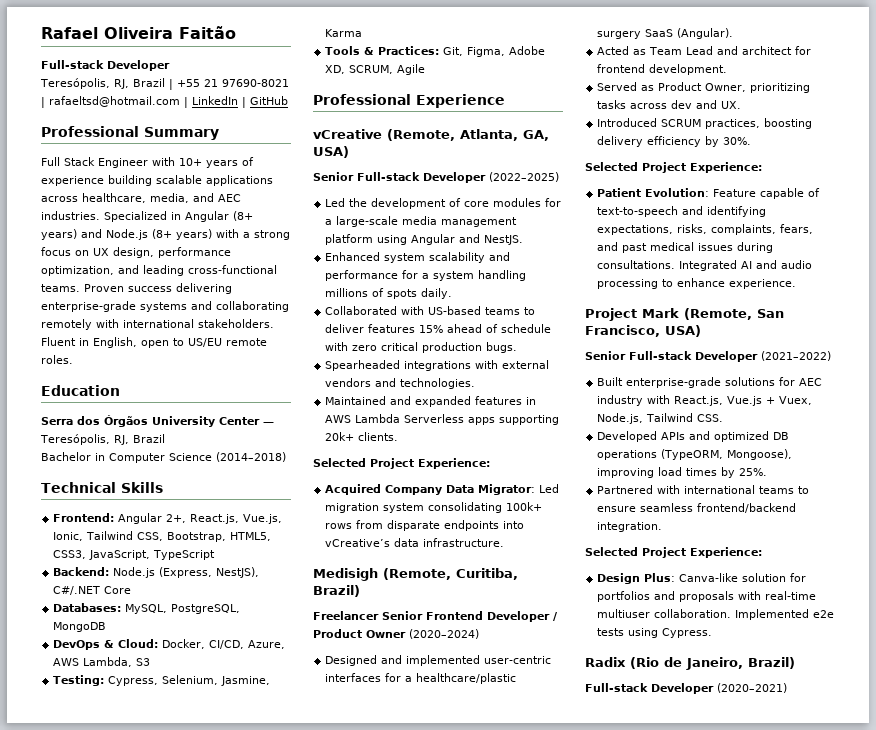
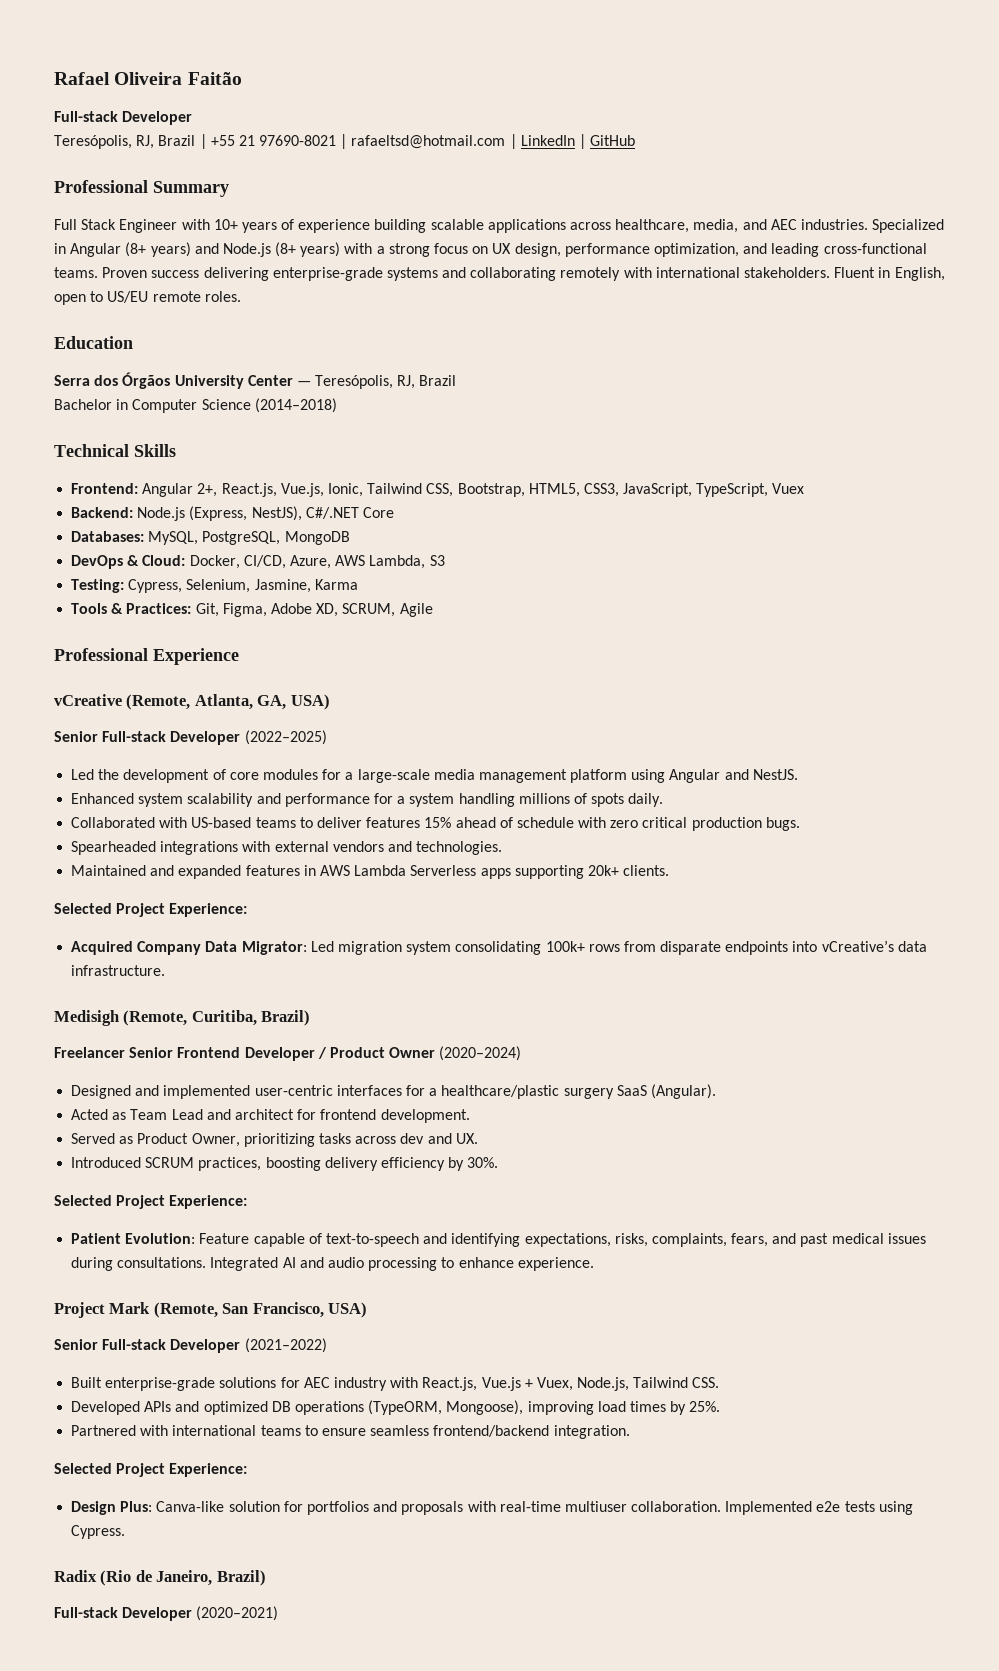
- Frontend: Angular 2+, React.js, Vue.js, Ionic, Tailwind CSS, Bootstrap, HTML5, CSS3, JavaScript, TypeScript
+ Frontend: Angular 2+, React.js, Vue.js, Ionic, Tailwind CSS, Bootstrap, HTML5, CSS3, JavaScript, TypeScript, Vuex

